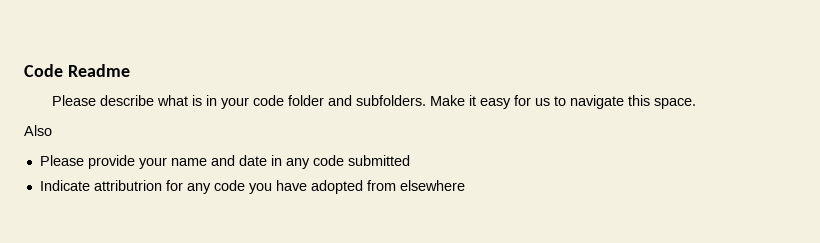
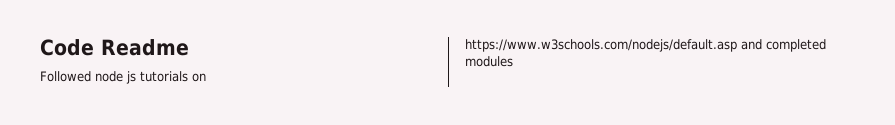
- Please describe what is in your code folder and subfolders. Make it easy for us to navigate this space.
- Also
- Please provide your name and date in any code submitted
- Indicate attributrion for any code you have adopted from elsewhere
+ Followed node js tutorials on https://www.w3schools.com/nodejs/default.asp and completed modules

